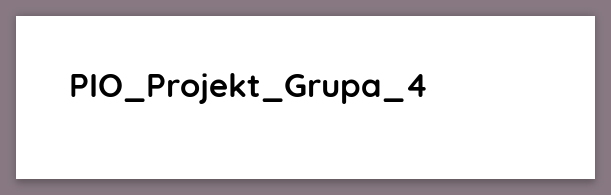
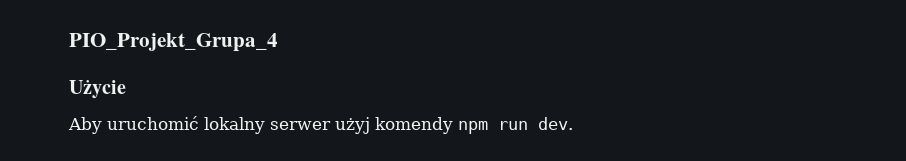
+ Użycie
+ Aby uruchomić lokalny serwer użyj komendy npm run dev.

